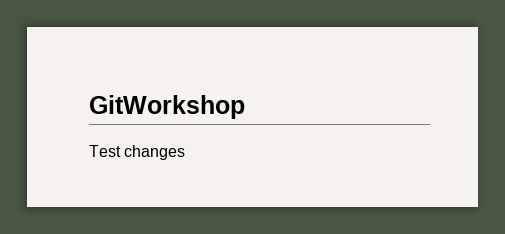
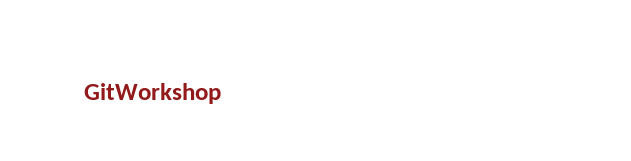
- Test changes

